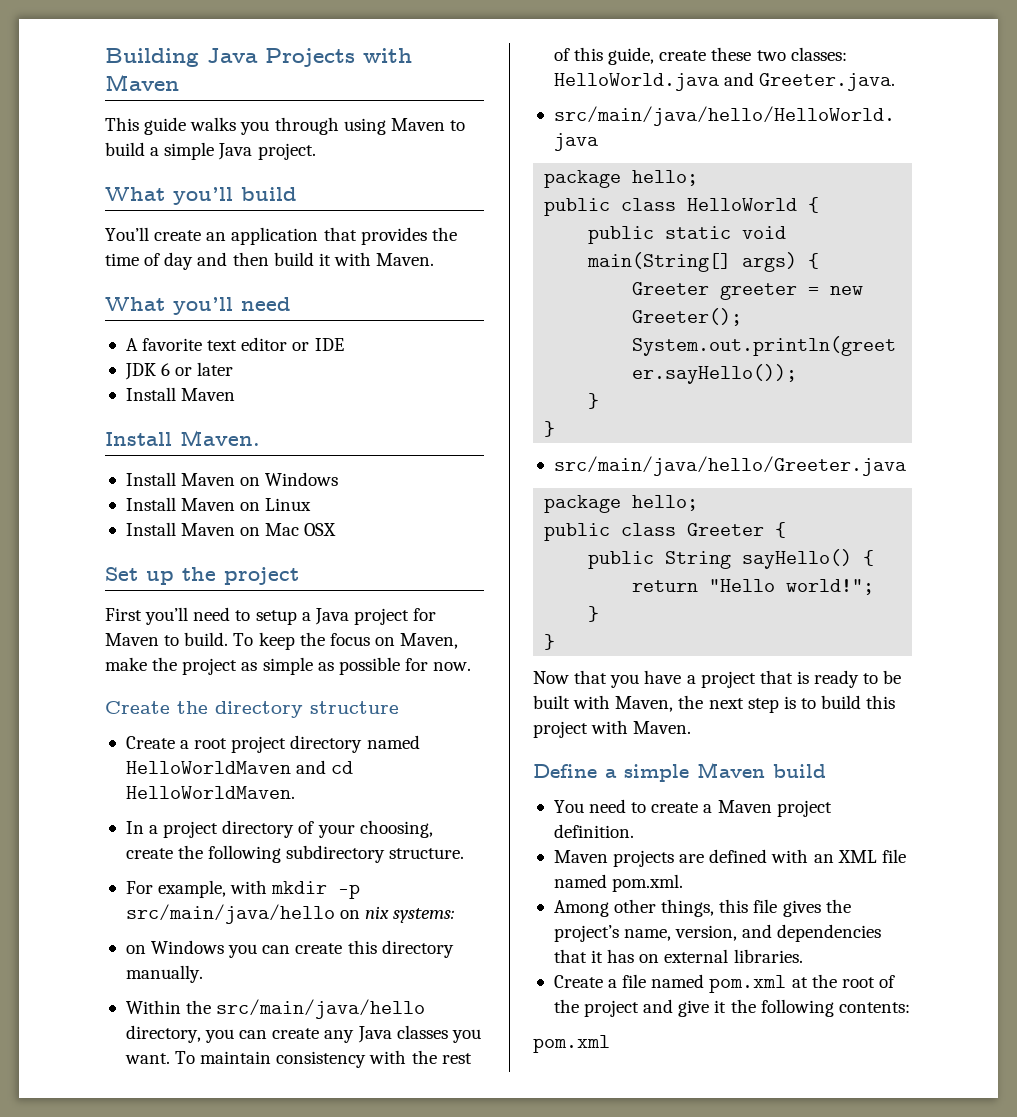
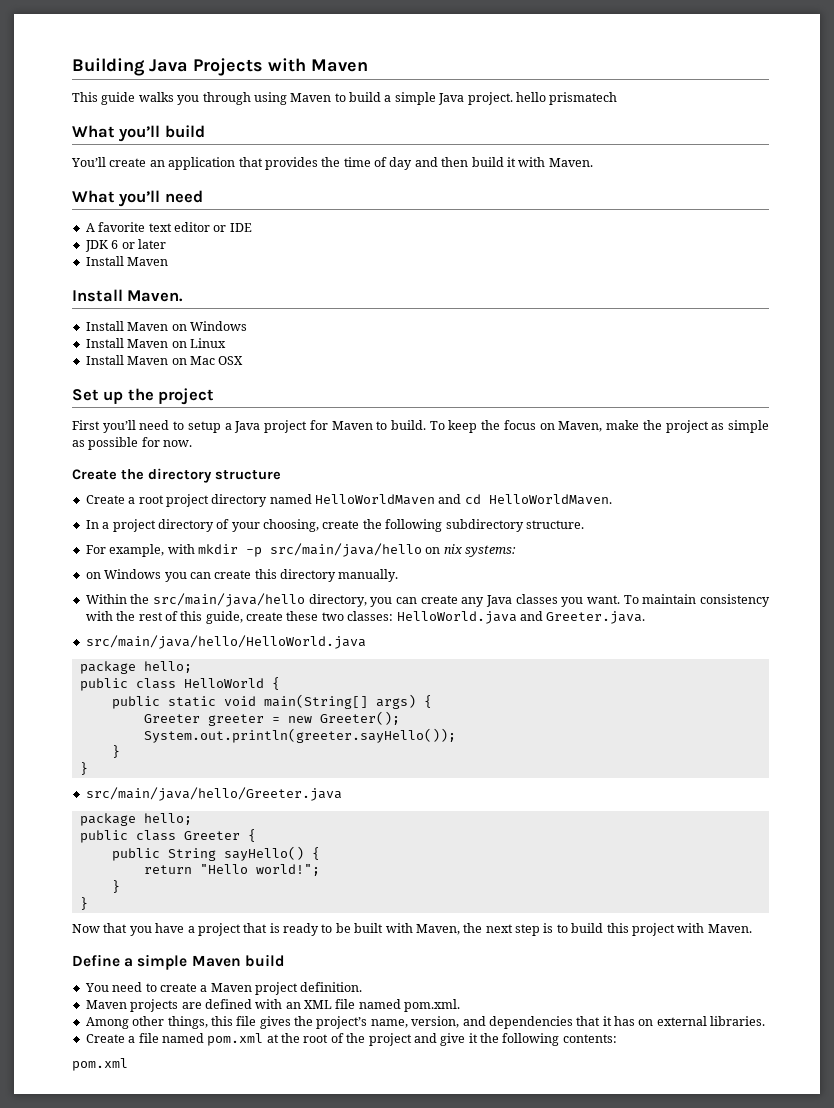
- This guide walks you through using Maven to build a simple Java project.
+ This guide walks you through using Maven to build a simple Java project. hello prismatech

